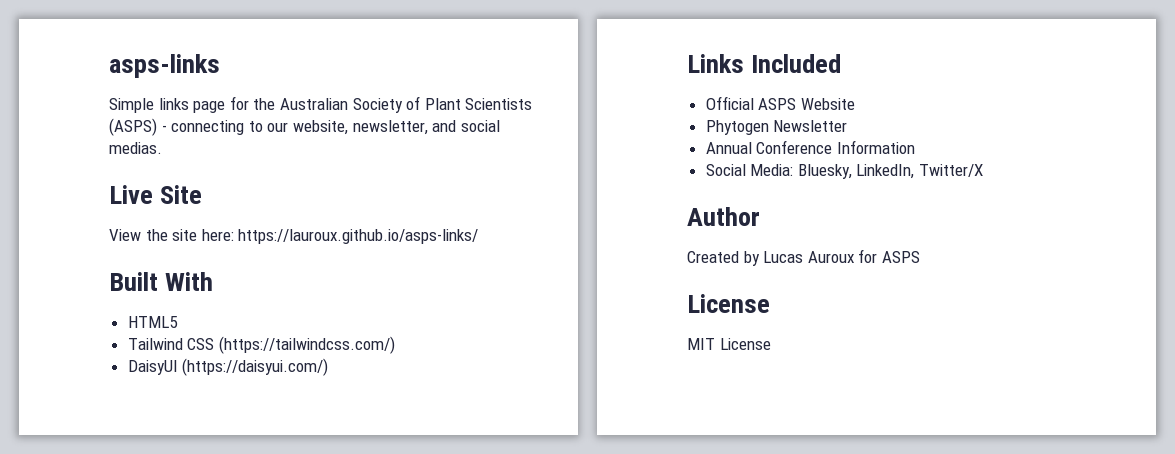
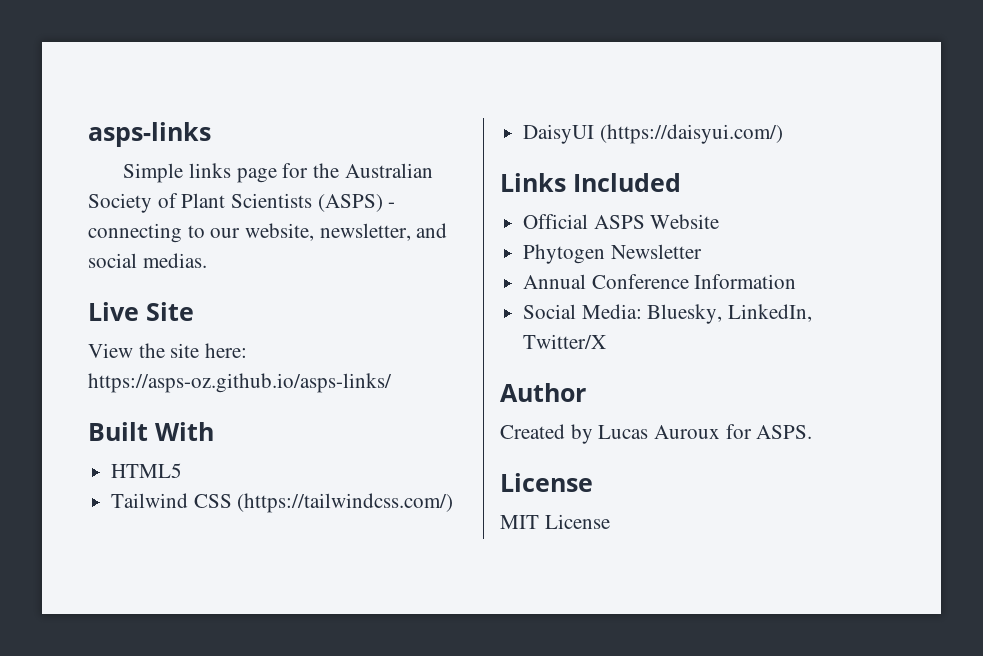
- View the site here: https://lauroux.github.io/asps-links/
+ View the site here: https://asps-oz.github.io/asps-links/
- Created by Lucas Auroux for ASPS
+ Created by Lucas Auroux for ASPS.

